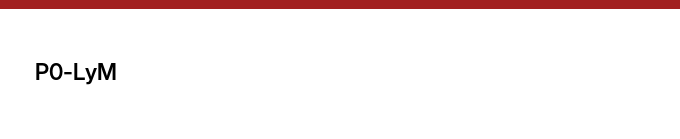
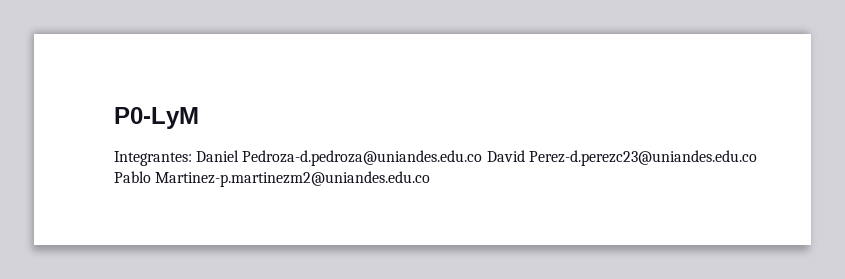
+ Integrantes: Daniel Pedroza-d.pedroza@uniandes.edu.co David Perez-d.perezc23@uniandes.edu.co Pablo Martinez-p.martinezm2@uniandes.edu.co

